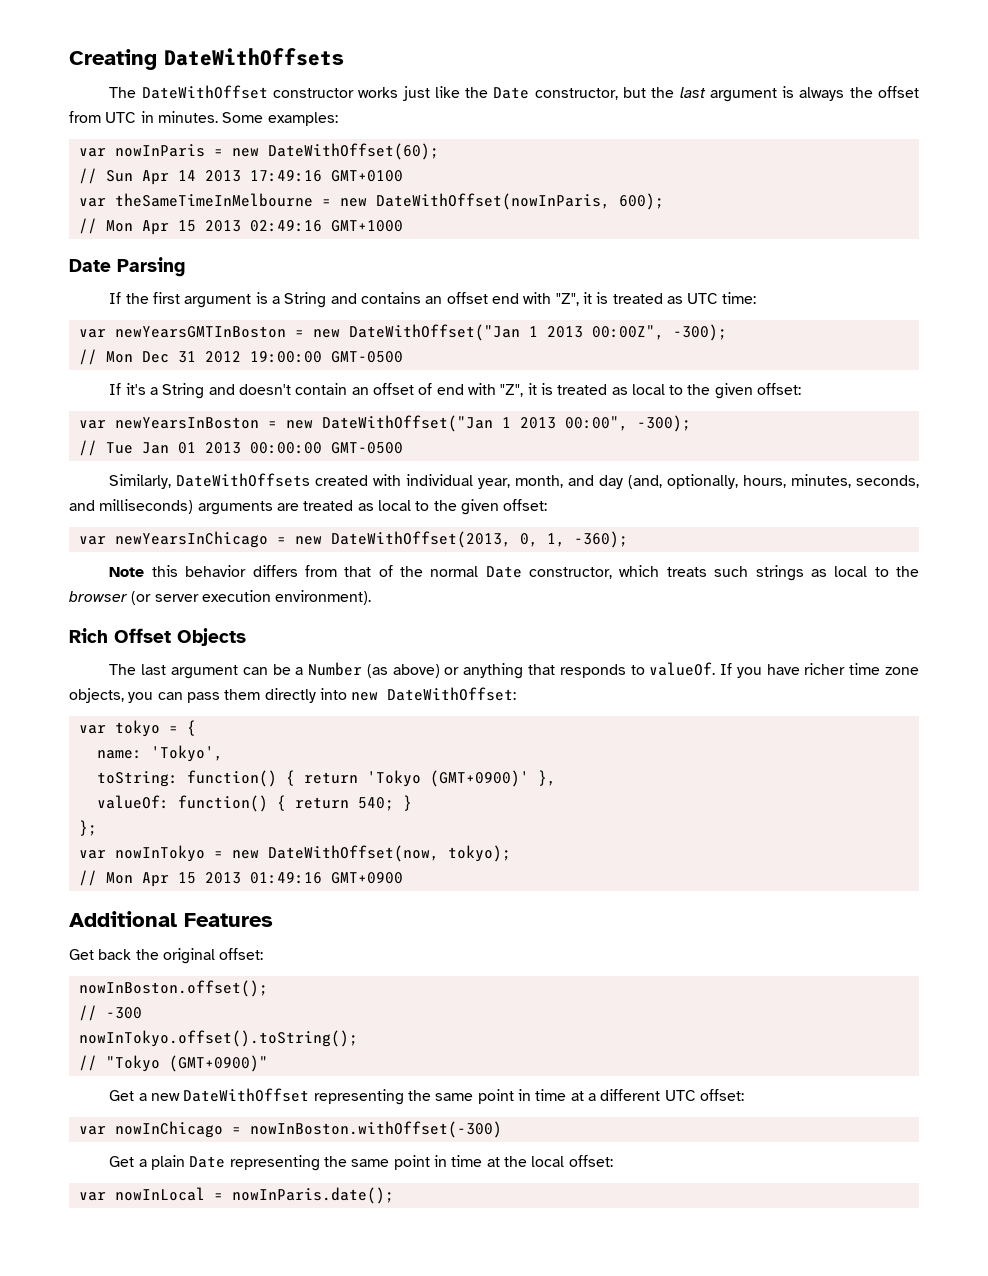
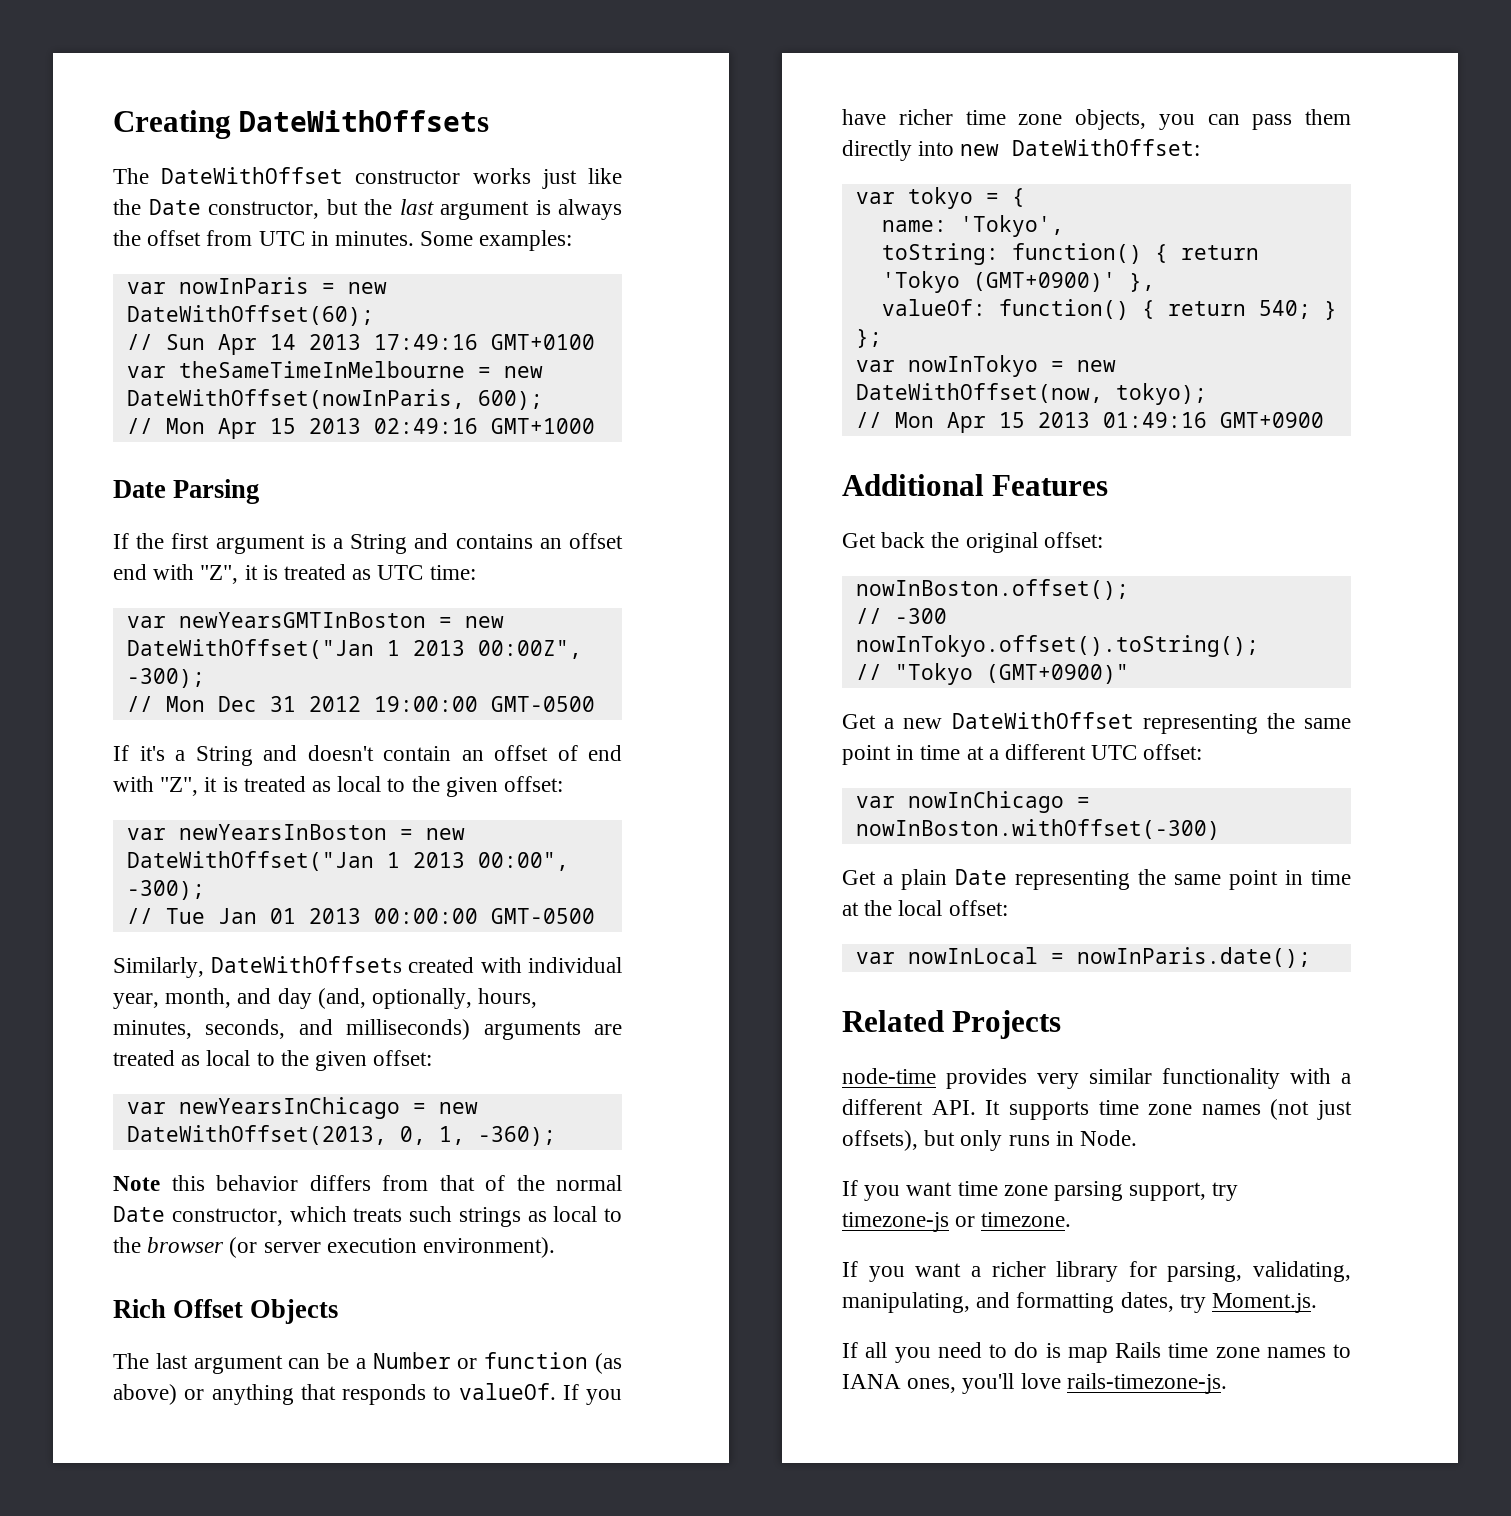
- The last argument can be a Number (as above) or anything that responds to valueOf.
+ The last argument can be a Number or function (as above) or anything that responds to valueOf.
+ Related Projects
+ node-time provides very similar functionality with a different API. It supports time zone names (not just offsets), but only runs in Node.
+ If you want time zone parsing support, try timezone-js or timezone.
+ If you want a richer library for parsing, validating, manipulating, and formatting dates, try Moment.js.
+ If all you need to do is map Rails time zone names to IANA ones, you'll love rails-timezone-js.

